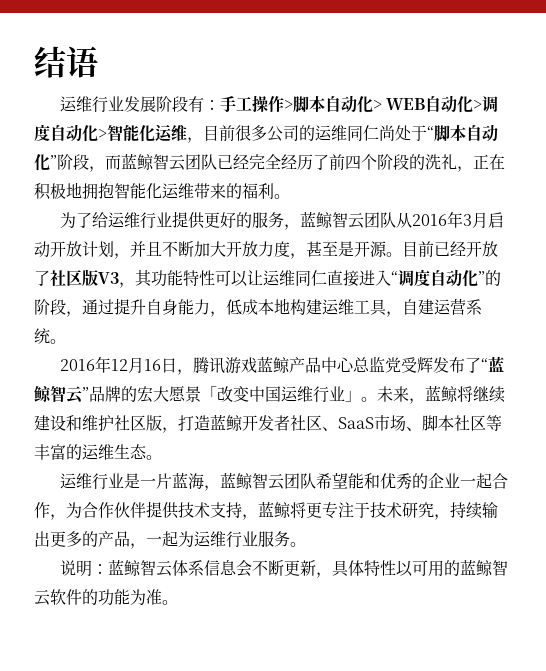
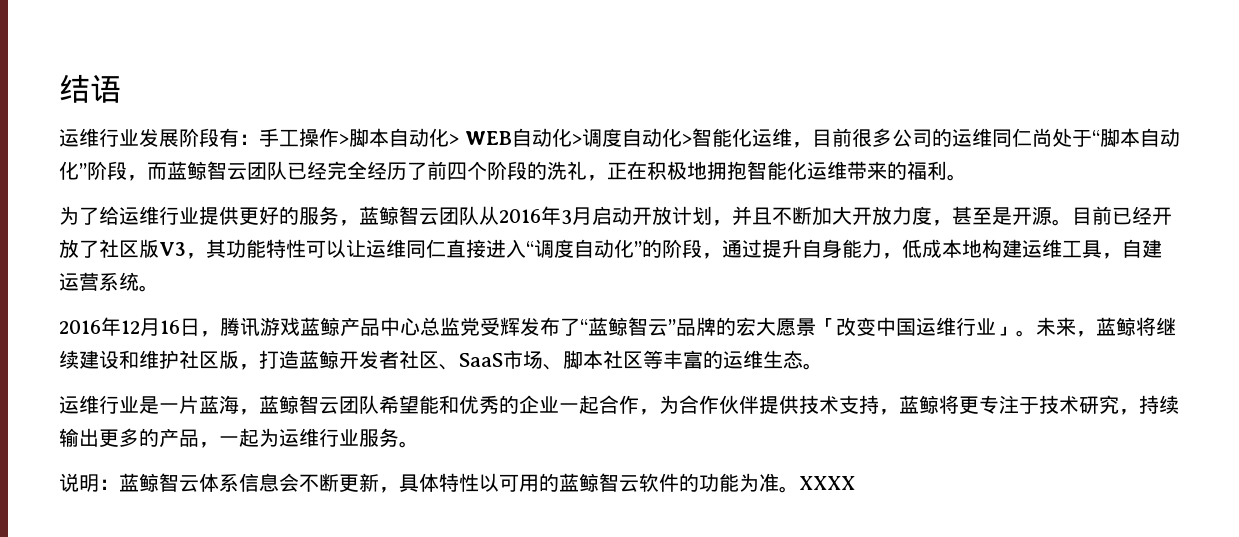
+ XXXX

